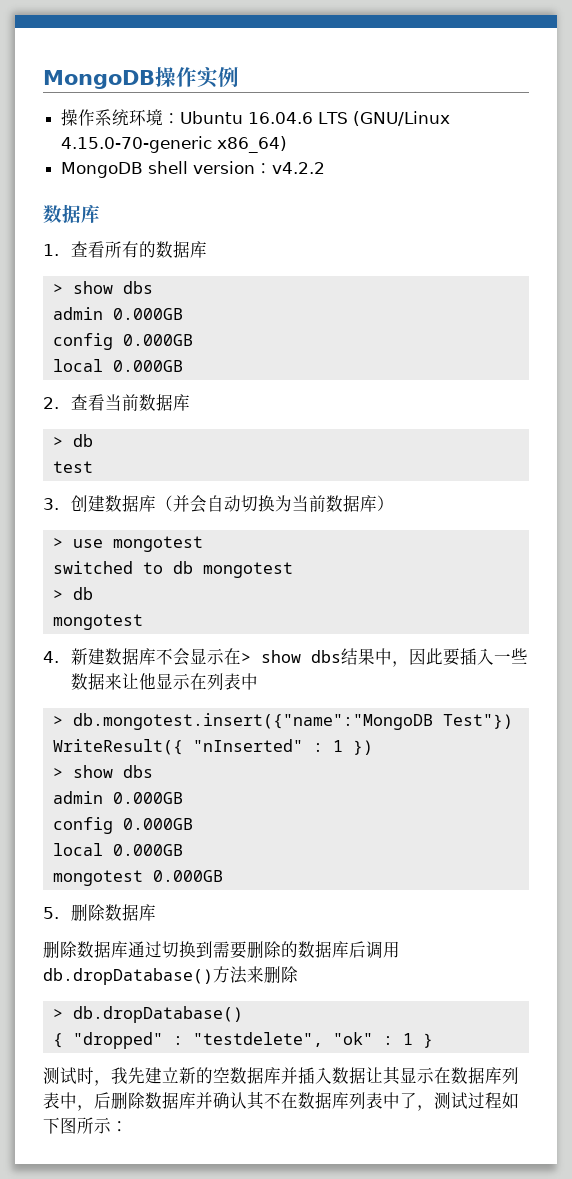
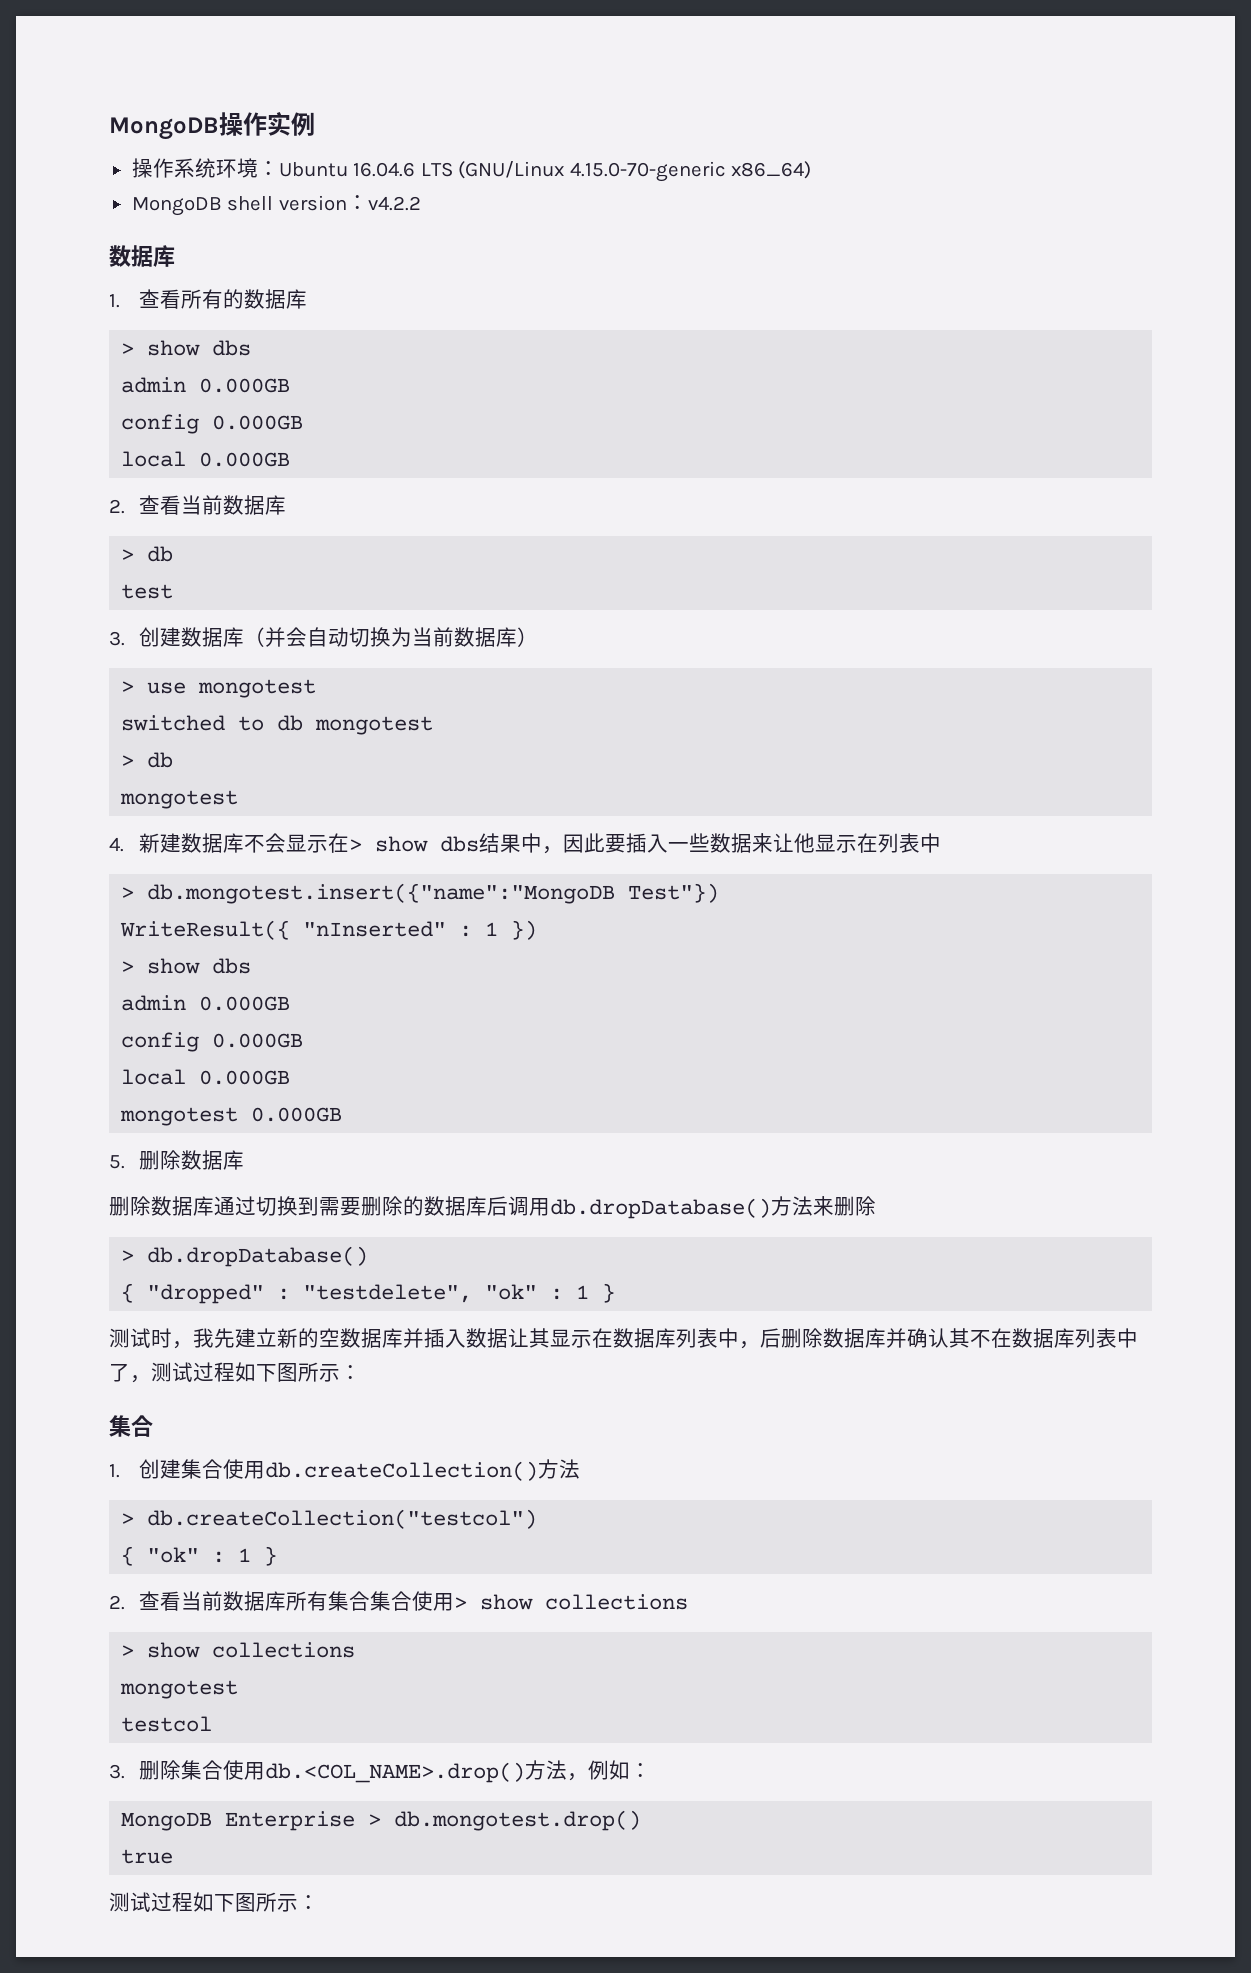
  测试时，我先建立新的空数据库并插入数据让其显示在数据库列表中，后删除数据库并确认其不在数据库列表中了，测试过程如下图所示：
+ 集合
+ 1.创建集合使用db.createCollection()方法
+ > db.createCollection("testcol")
+ { "ok" : 1 }
+ 2.查看当前数据库所有集合集合使用> show collections
+ > show collections
+ mongotest
+ testcol
+ 3.删除集合使用db.<COL_NAME>.drop()方法，例如：
+ MongoDB Enterprise > db.mongotest.drop()
+ true
+ 测试过程如下图所示：

